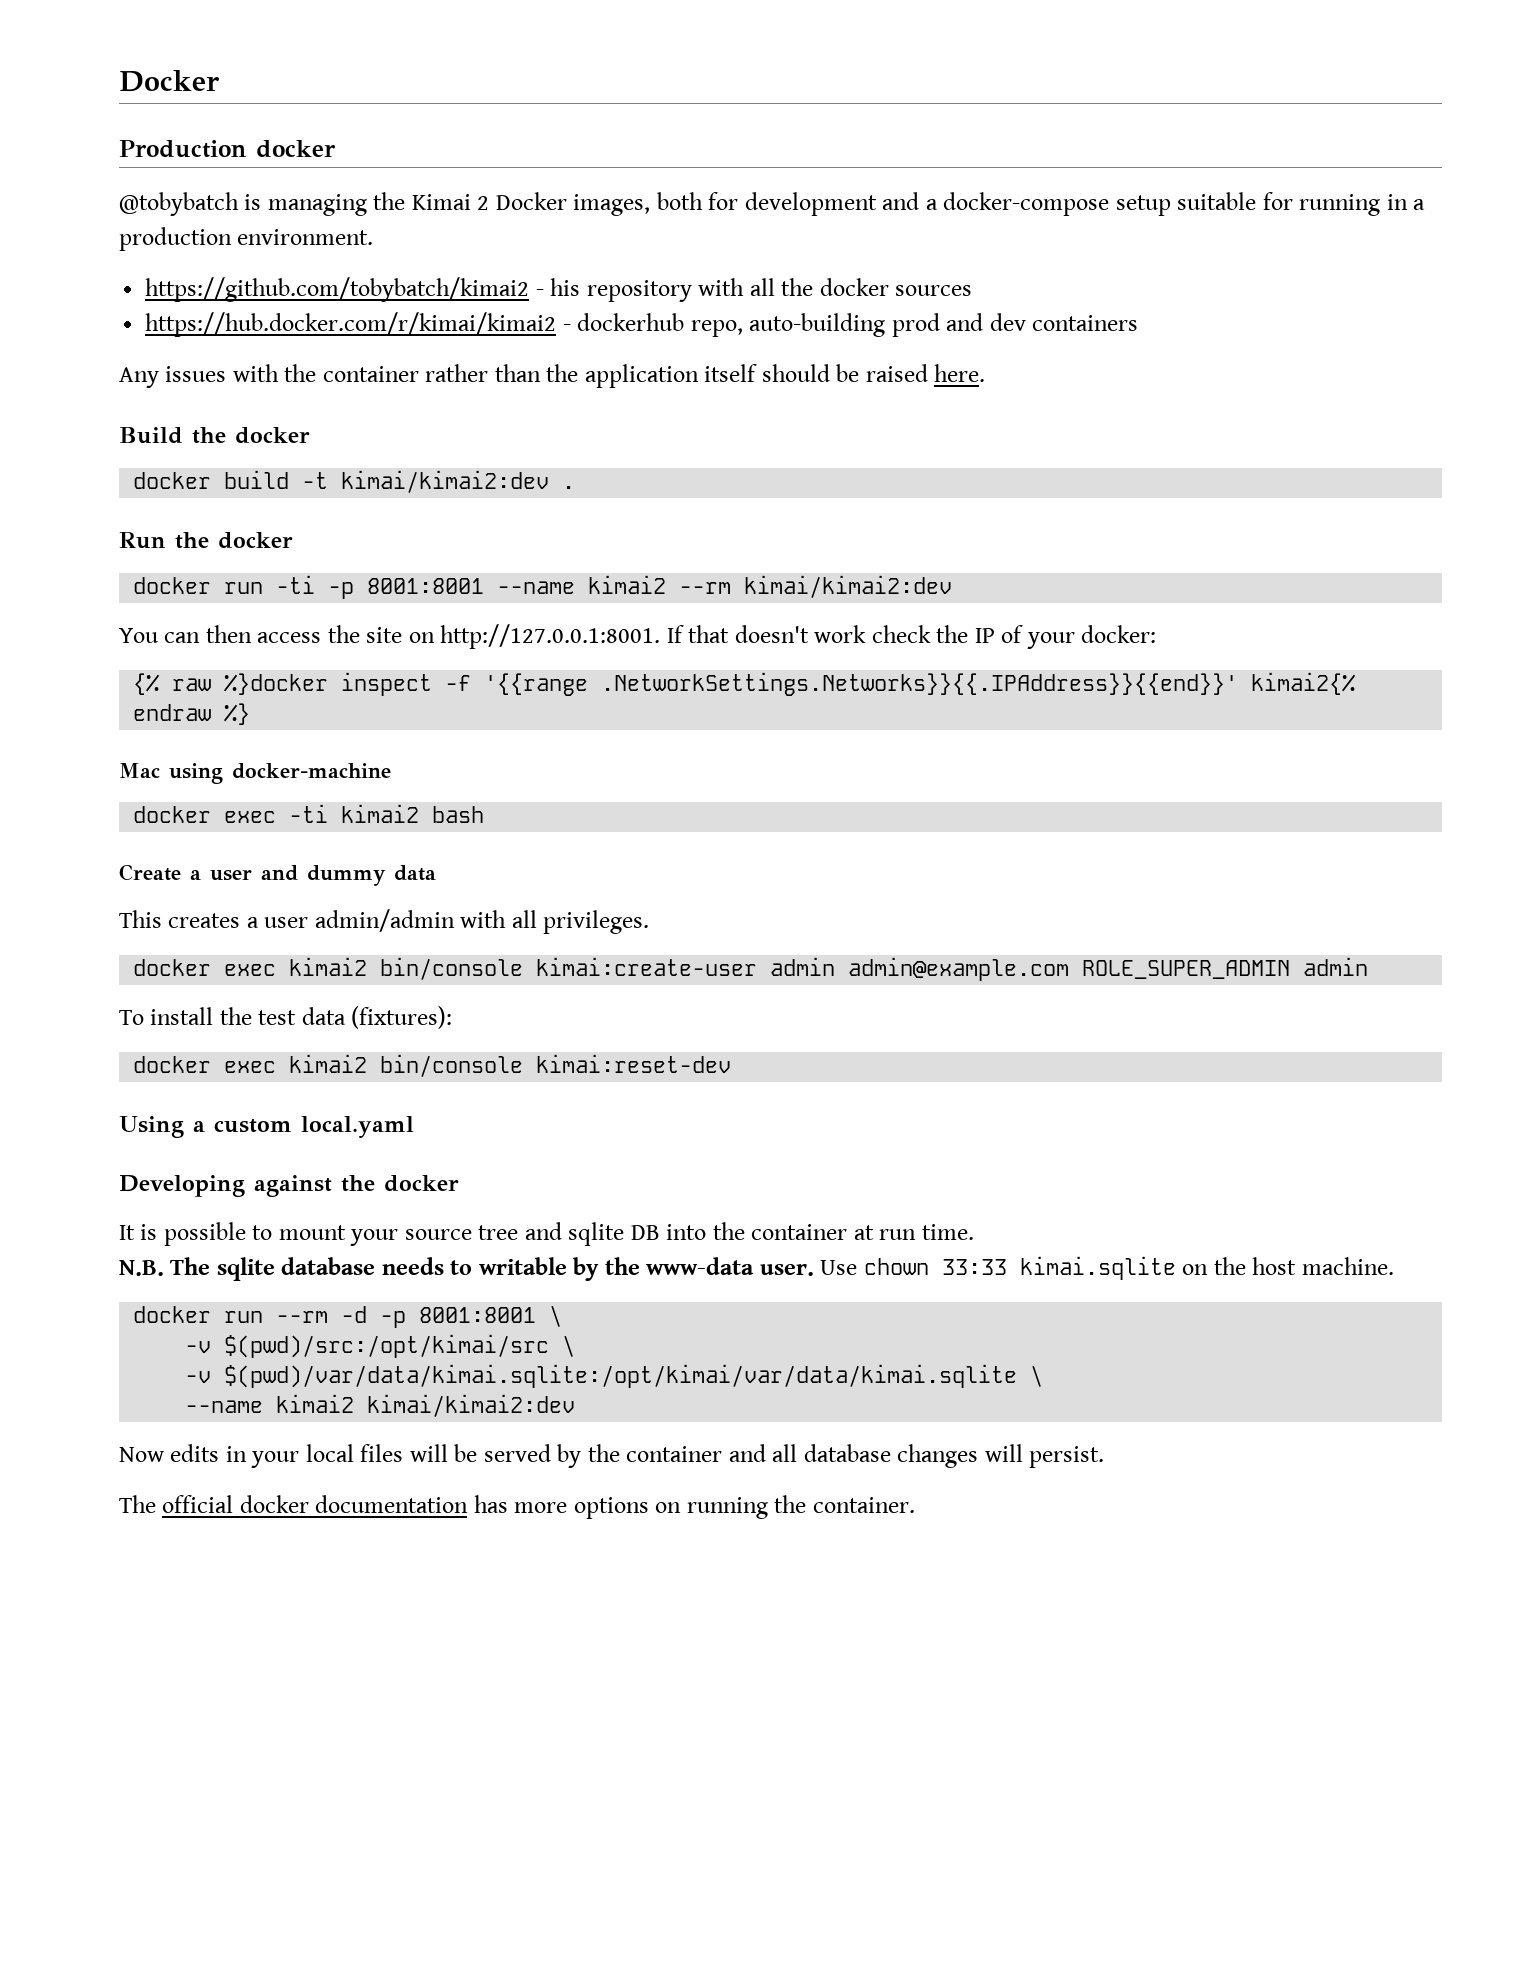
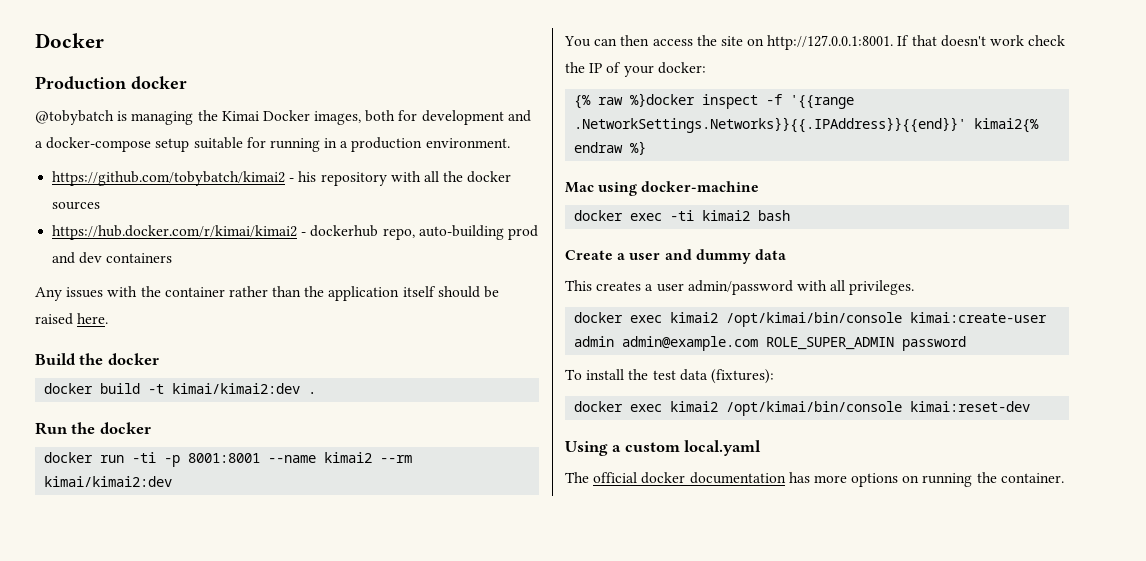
- @tobybatch is managing the Kimai 2 Docker images, both for development and a docker-compose setup suitable for running in a production environment.
+ @tobybatch is managing the Kimai Docker images, both for development and a docker-compose setup suitable for running in a production environment.
- This creates a user admin/admin with all privileges.
+ This creates a user admin/password with all privileges.
- docker exec kimai2 bin/console kimai:create-user admin admin@example.com ROLE_SUPER_ADMIN admin
+ docker exec kimai2 /opt/kimai/bin/console kimai:create-user admin admin@example.com ROLE_SUPER_ADMIN password
- docker exec kimai2 bin/console kimai:reset-dev
+ docker exec kimai2 /opt/kimai/bin/console kimai:reset-dev
- Developing against the docker
- It is possible to mount your source tree and sqlite DB into the container at run time.
- N.B. The sqlite database needs to writable by the www-data user. Use chown 33:33 kimai.sqlite on the host machine.
- docker run --rm -d -p 8001:8001 \
- -v $(pwd)/src:/opt/kimai/src \
- -v $(pwd)/var/data/kimai.sqlite:/opt/kimai/var/data/kimai.sqlite \
- --name kimai2 kimai/kimai2:dev
- Now edits in your local files will be served by the container and all database changes will persist.

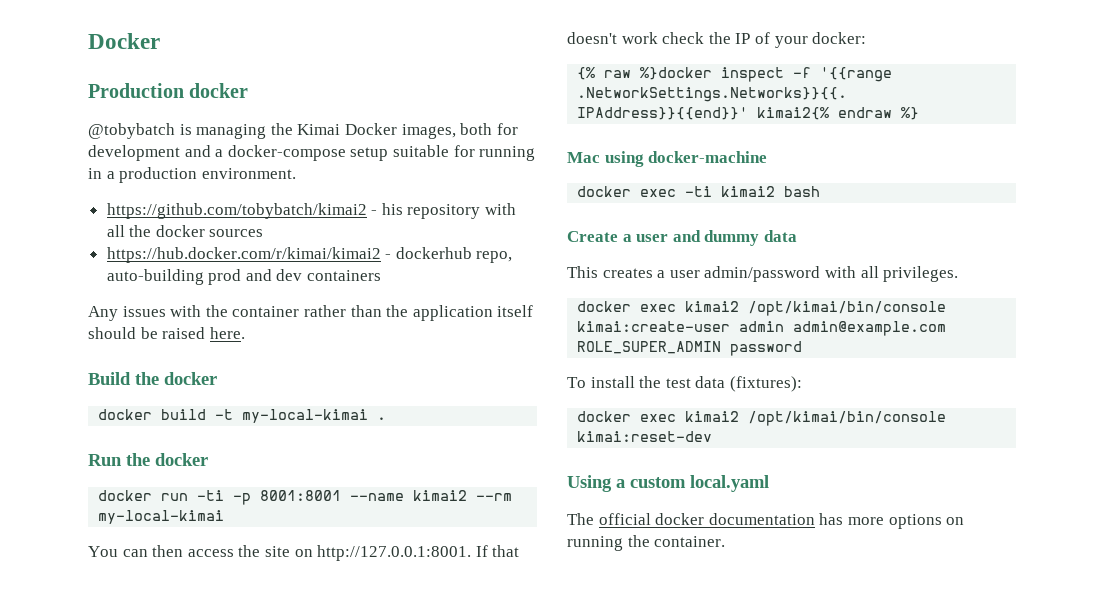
- docker build -t kimai/kimai2:dev .
+ docker build -t my-local-kimai .
- docker run -ti -p 8001:8001 --name kimai2 --rm kimai/kimai2:dev
+ docker run -ti -p 8001:8001 --name kimai2 --rm my-local-kimai

